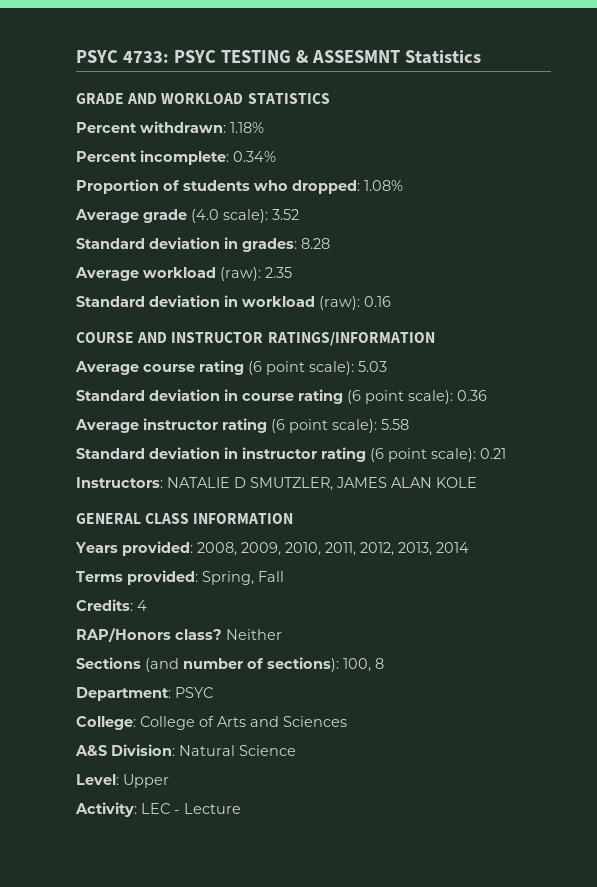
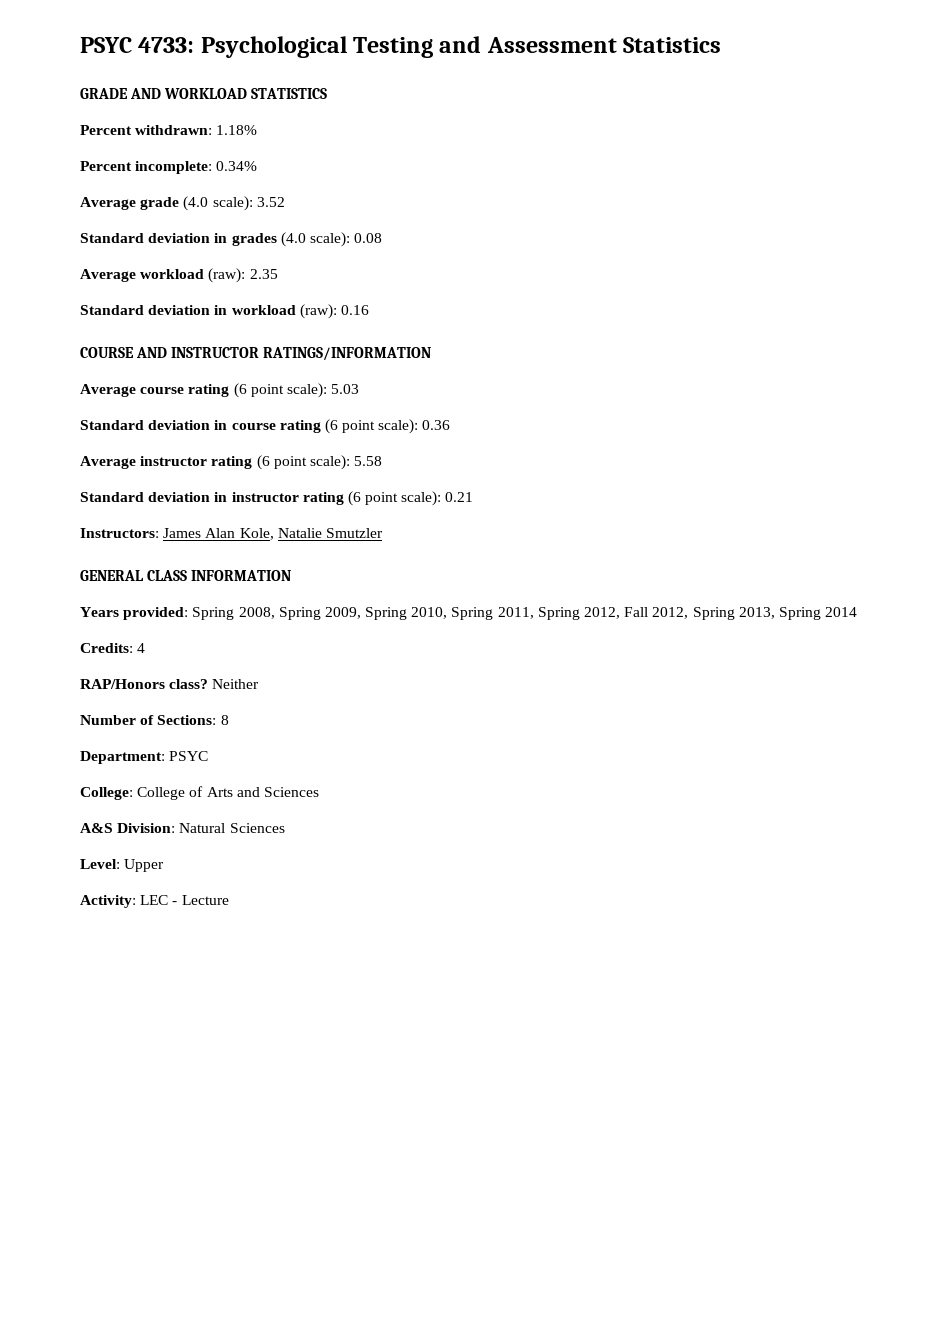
- PSYC 4733: PSYC TESTING & ASSESMNT Statistics
+ PSYC 4733: Psychological Testing and Assessment Statistics
- Proportion of students who dropped: 1.08%
- Standard deviation in grades: 8.28
+ Standard deviation in grades (4.0 scale): 0.08
- Instructors: NATALIE D SMUTZLER, JAMES ALAN KOLE
+ Instructors: James Alan Kole, Natalie Smutzler
- Years provided: 2008, 2009, 2010, 2011, 2012, 2013, 2014
- Terms provided: Spring, Fall
+ Years provided: Spring 2008, Spring 2009, Spring 2010, Spring 2011, Spring 2012, Fall 2012, Spring 2013, Spring 2014
- Sections (and number of sections): 100, 8
+ Number of Sections: 8
- A&S Division: Natural Science
+ A&S Division: Natural Sciences

